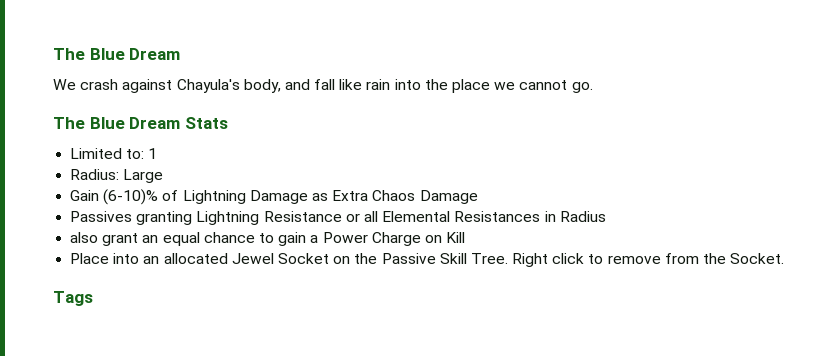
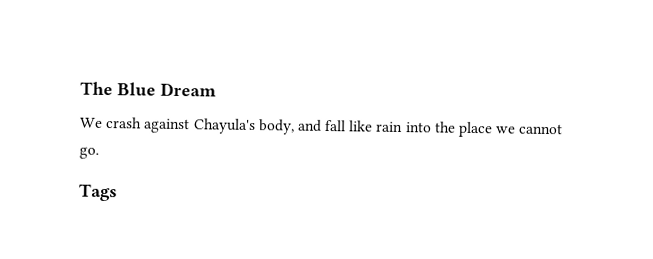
- The Blue Dream Stats
- Limited to: 1
- Radius: Large
- Gain (6-10)% of Lightning Damage as Extra Chaos Damage
- Passives granting Lightning Resistance or all Elemental Resistances in Radius
- also grant an equal chance to gain a Power Charge on Kill
- Place into an allocated Jewel Socket on the Passive Skill Tree. Right click to remove from the Socket.

